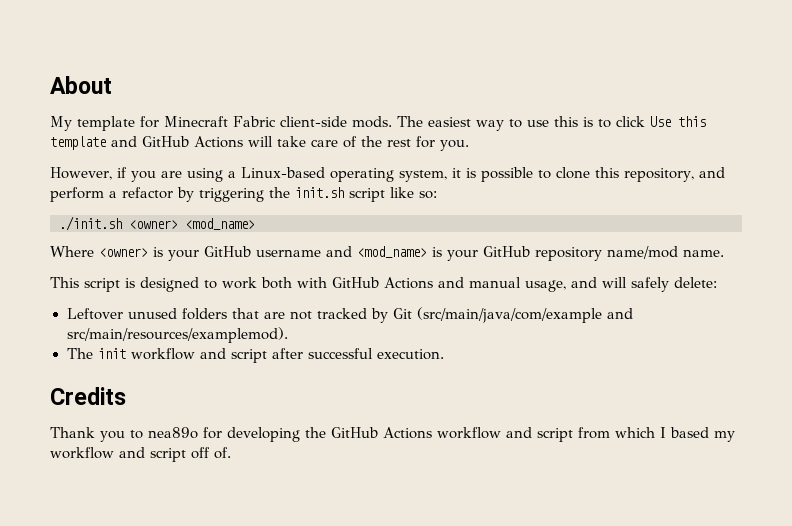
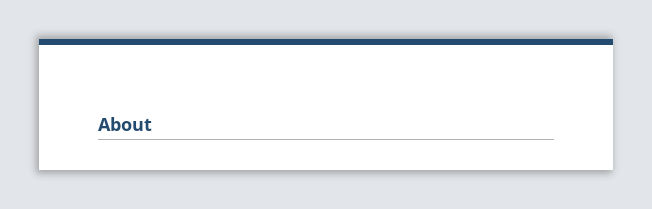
- My template for Minecraft Fabric client-side mods. The easiest way to use this is to click Use this template and GitHub Actions will take care of the rest for you.
- However, if you are using a Linux-based operating system, it is possible to clone this repository, and perform a refactor by triggering the init.sh script like so:
- ./init.sh <owner> <mod_name>
- Where <owner> is your GitHub username and <mod_name> is your GitHub repository name/mod name.
- This script is designed to work both with GitHub Actions and manual usage, and will safely delete:
- Leftover unused folders that are not tracked by Git (src/main/java/com/example and src/main/resources/examplemod).
- The init workflow and script after successful execution.
- Credits
- Thank you to nea89o for developing the GitHub Actions workflow and script from which I based my workflow and script off of.

